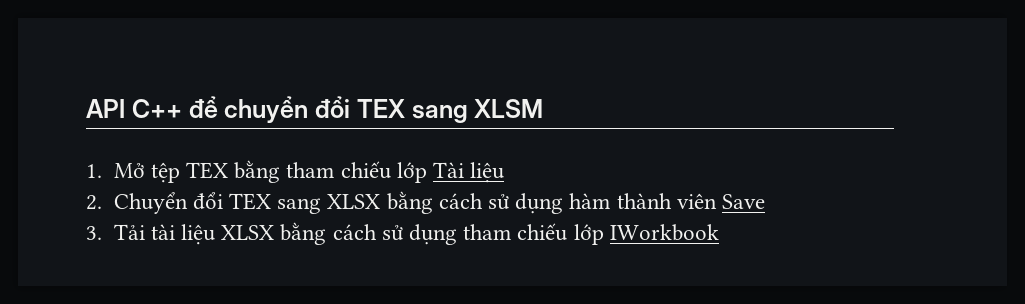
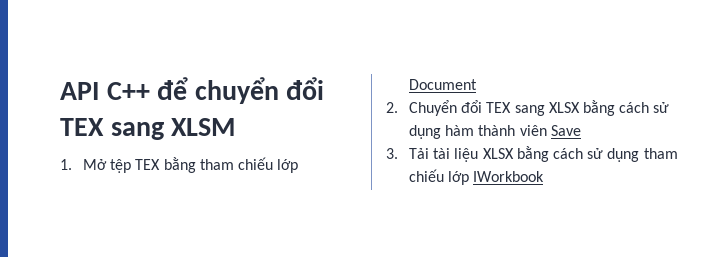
- 1. Mở tệp TEX bằng tham chiếu lớp Tài liệu
+ 1. Mở tệp TEX bằng tham chiếu lớp Document

